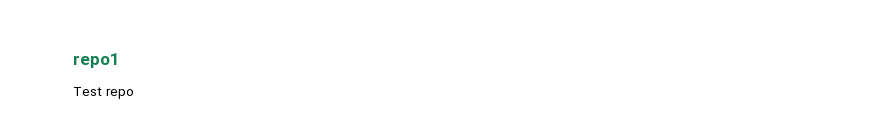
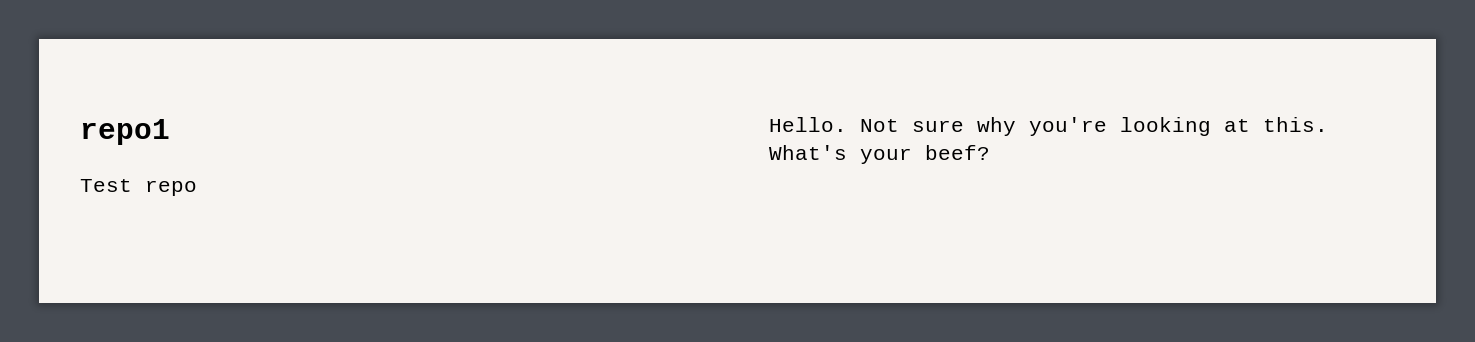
+ Hello. Not sure why you're looking at this. What's your beef?

